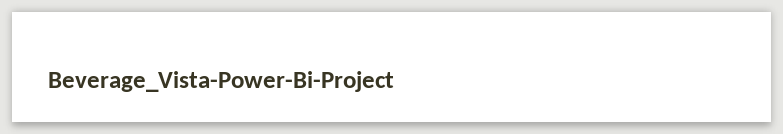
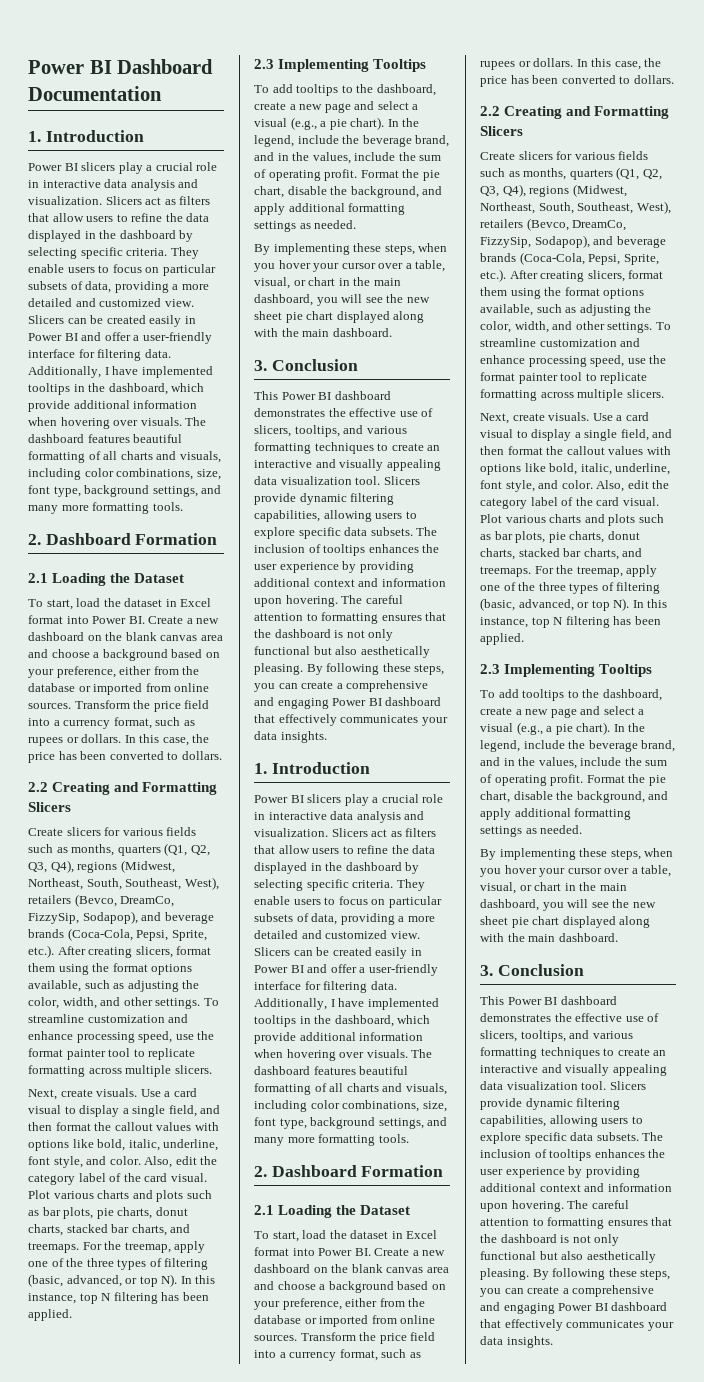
- Beverage_Vista-Power-Bi-Project
+ Power BI Dashboard Documentation
+ 1. Introduction
+ Power BI slicers play a crucial role in interactive data analysis and visualization. Slicers act as filters that allow users to refine the data displayed in the dashboard by selecting specific criteria. They enable users to focus on particular subsets of data, providing a more detailed and customized view. Slicers can be created easily in Power BI and offer a user-friendly interface for filtering data. Additionally, I have implemented tooltips in the dashboard, which provide additional information when hovering over visuals. The dashboard features beautiful formatting of all charts and visuals, including color combinations, size, font type, background settings, and many more formatting tools.
+ 2. Dashboard Formation
+ 2.1 Loading the Dataset
+ To start, load the dataset in Excel format into Power BI. Create a new dashboard on the blank canvas area and choose a background based on your preference, either from the database or imported from online sources. Transform the price field into a currency format, such as rupees or dollars. In this case, the price has been converted to dollars.
+ 2.2 Creating and Formatting Slicers
+ Create slicers for various fields such as months, quarters (Q1, Q2, Q3, Q4), regions (Midwest, Northeast, South, Southeast, West), retailers (Bevco, DreamCo, FizzySip, Sodapop), and beverage brands (Coca-Cola, Pepsi, Sprite, etc.). After creating slicers, format them using the format options available, such as adjusting the color, width, and other settings. To streamline customization and enhance processing speed, use the format painter tool to replicate formatting across multiple slicers.
+ Next, create visuals. Use a card visual to display a single field, and then format the callout values with options like bold, italic, underline, font style, and color. Also, edit the category label of the card visual. Plot various charts and plots such as bar plots, pie charts, donut charts, stacked bar charts, and treemaps. For the treemap, apply one of the three types of filtering (basic, advanced, or top N). In this instance, top N filtering has been applied.
+ 2.3 Implementing Tooltips
+ To add tooltips to the dashboard, create a new page and select a visual (e.g., a pie chart). In the legend, include the beverage brand, and in the values, include the sum of operating profit. Format the pie chart, disable the background, and apply additional formatting settings as needed.
+ By implementing these steps, when you hover your cursor over a table, visual, or chart in the main dashboard, you will see the new sheet pie chart displayed along with the main dashboard.
+ 3. Conclusion
+ This Power BI dashboard demonstrates the effective use of slicers, tooltips, and various formatting techniques to create an interactive and visually appealing data visualization tool. Slicers provide dynamic filtering capabilities, allowing users to explore specific data subsets. The inclusion of tooltips enhances the user experience by providing additional context and information upon hovering. The careful attention to formatting ensures that the dashboard is not only functional but also aesthetically pleasing. By following these steps, you can create a comprehensive and engaging Power BI dashboard that effectively communicates your data insights.
+ 1. Introduction
+ Power BI slicers play a crucial role in interactive data analysis and visualization. Slicers act as filters that allow users to refine the data displayed in the dashboard by selecting specific criteria. They enable users to focus on particular subsets of data, providing a more detailed and customized view. Slicers can be created easily in Power BI and offer a user-friendly interface for filtering data. Additionally, I have implemented tooltips in the dashboard, which provide additional information when hovering over visuals. The dashboard features beautiful formatting of all charts and visuals, including color combinations, size, font type, background settings, and many more formatting tools.
+ 2. Dashboard Formation
+ 2.1 Loading the Dataset
+ To start, load the dataset in Excel format into Power BI. Create a new dashboard on the blank canvas area and choose a background based on your preference, either from the database or imported from online sources. Transform the price field into a currency format, such as rupees or dollars. In this case, the price has been converted to dollars.
+ 2.2 Creating and Formatting Slicers
+ Create slicers for various fields such as months, quarters (Q1, Q2, Q3, Q4), regions (Midwest, Northeast, South, Southeast, West), retailers (Bevco, DreamCo, FizzySip, Sodapop), and beverage brands (Coca-Cola, Pepsi, Sprite, etc.). After creating slicers, format them using the format options available, such as adjusting the color, width, and other settings. To streamline customization and enhance processing speed, use the format painter tool to replicate formatting across multiple slicers.
+ Next, create visuals. Use a card visual to display a single field, and then format the callout values with options like bold, italic, underline, font style, and color. Also, edit the category label of the card visual. Plot various charts and plots such as bar plots, pie charts, donut charts, stacked bar charts, and treemaps. For the treemap, apply one of the three types of filtering (basic, advanced, or top N). In this instance, top N filtering has been applied.
+ 2.3 Implementing Tooltips
+ To add tooltips to the dashboard, create a new page and select a visual (e.g., a pie chart). In the legend, include the beverage brand, and in the values, include the sum of operating profit. Format the pie chart, disable the background, and apply additional formatting settings as needed.
+ By implementing these steps, when you hover your cursor over a table, visual, or chart in the main dashboard, you will see the new sheet pie chart displayed along with the main dashboard.
+ 3. Conclusion
+ This Power BI dashboard demonstrates the effective use of slicers, tooltips, and various formatting techniques to create an interactive and visually appealing data visualization tool. Slicers provide dynamic filtering capabilities, allowing users to explore specific data subsets. The inclusion of tooltips enhances the user experience by providing additional context and information upon hovering. The careful attention to formatting ensures that the dashboard is not only functional but also aesthetically pleasing. By following these steps, you can create a comprehensive and engaging Power BI dashboard that effectively communicates your data insights.

